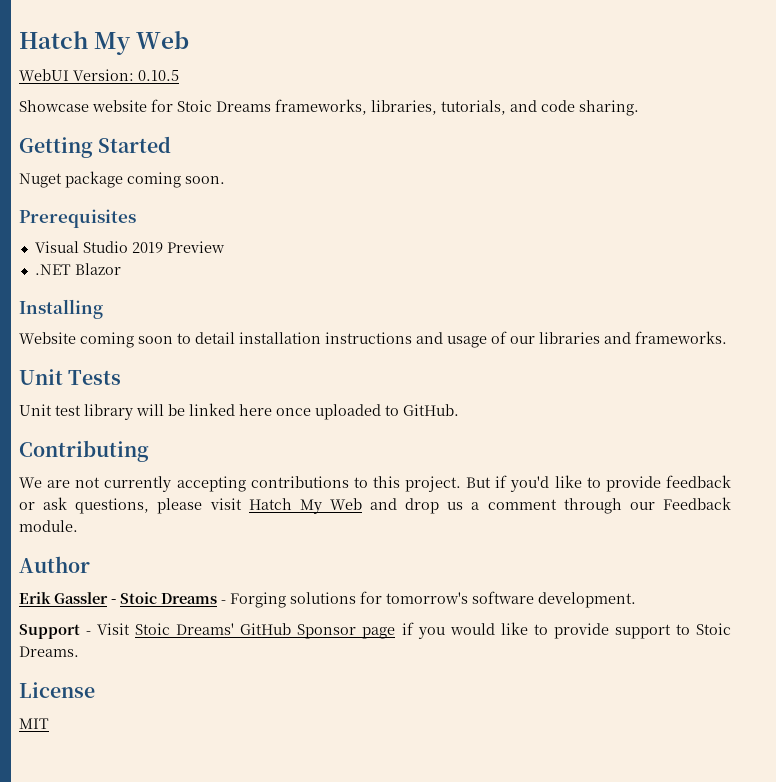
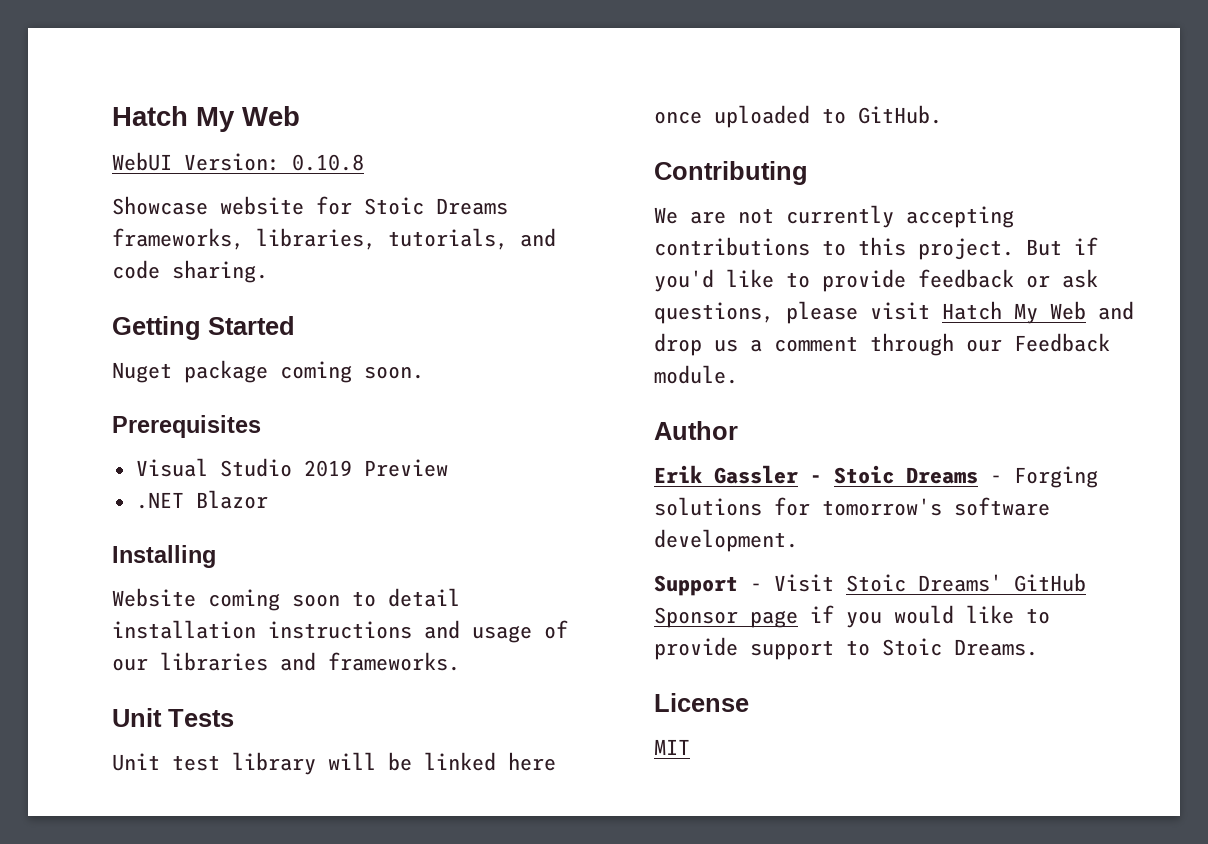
- WebUI Version: 0.10.5
+ WebUI Version: 0.10.8

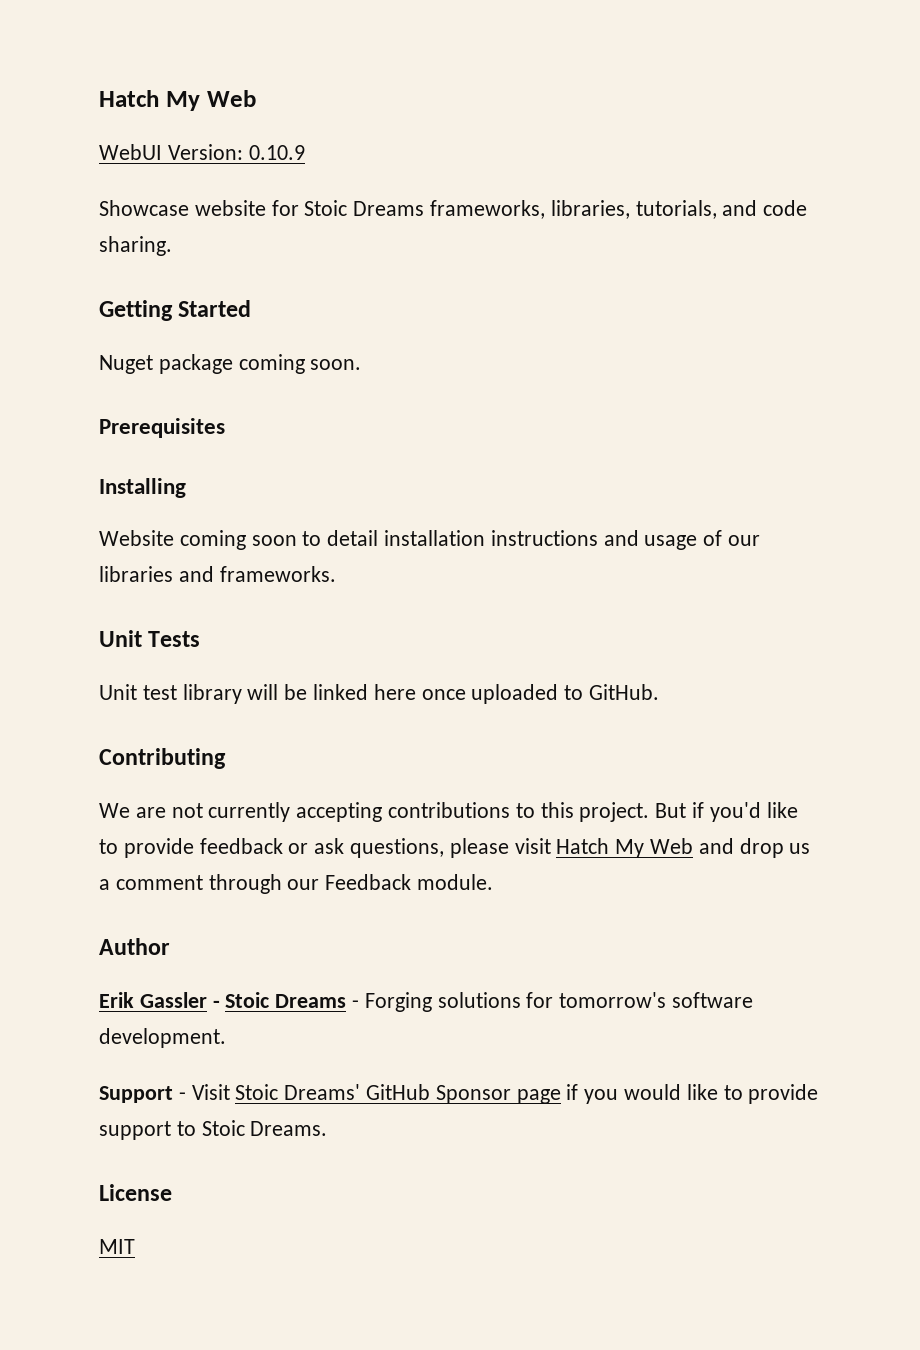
- WebUI Version: 0.10.8
+ WebUI Version: 0.10.9
- Visual Studio 2019 Preview
- .NET Blazor

